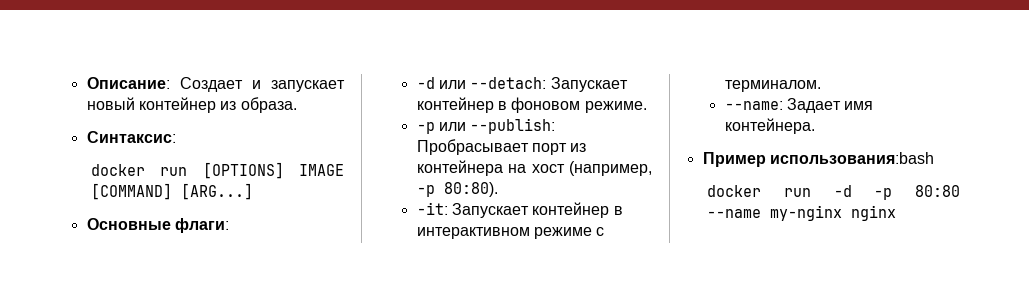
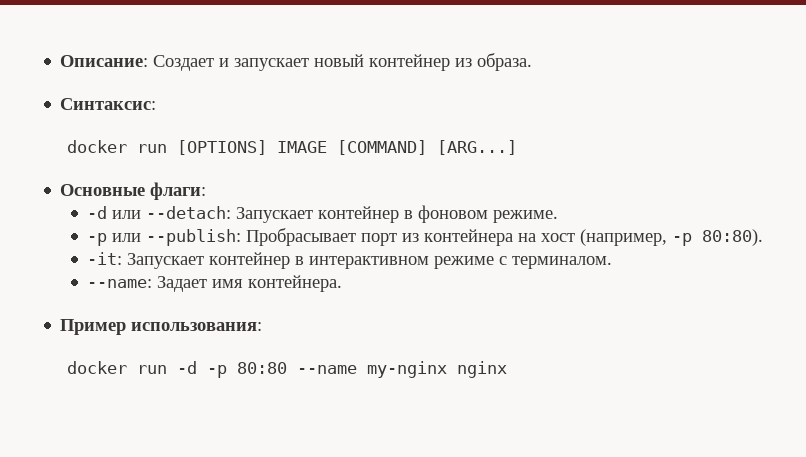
- Пример использования:bash
+ Пример использования:

